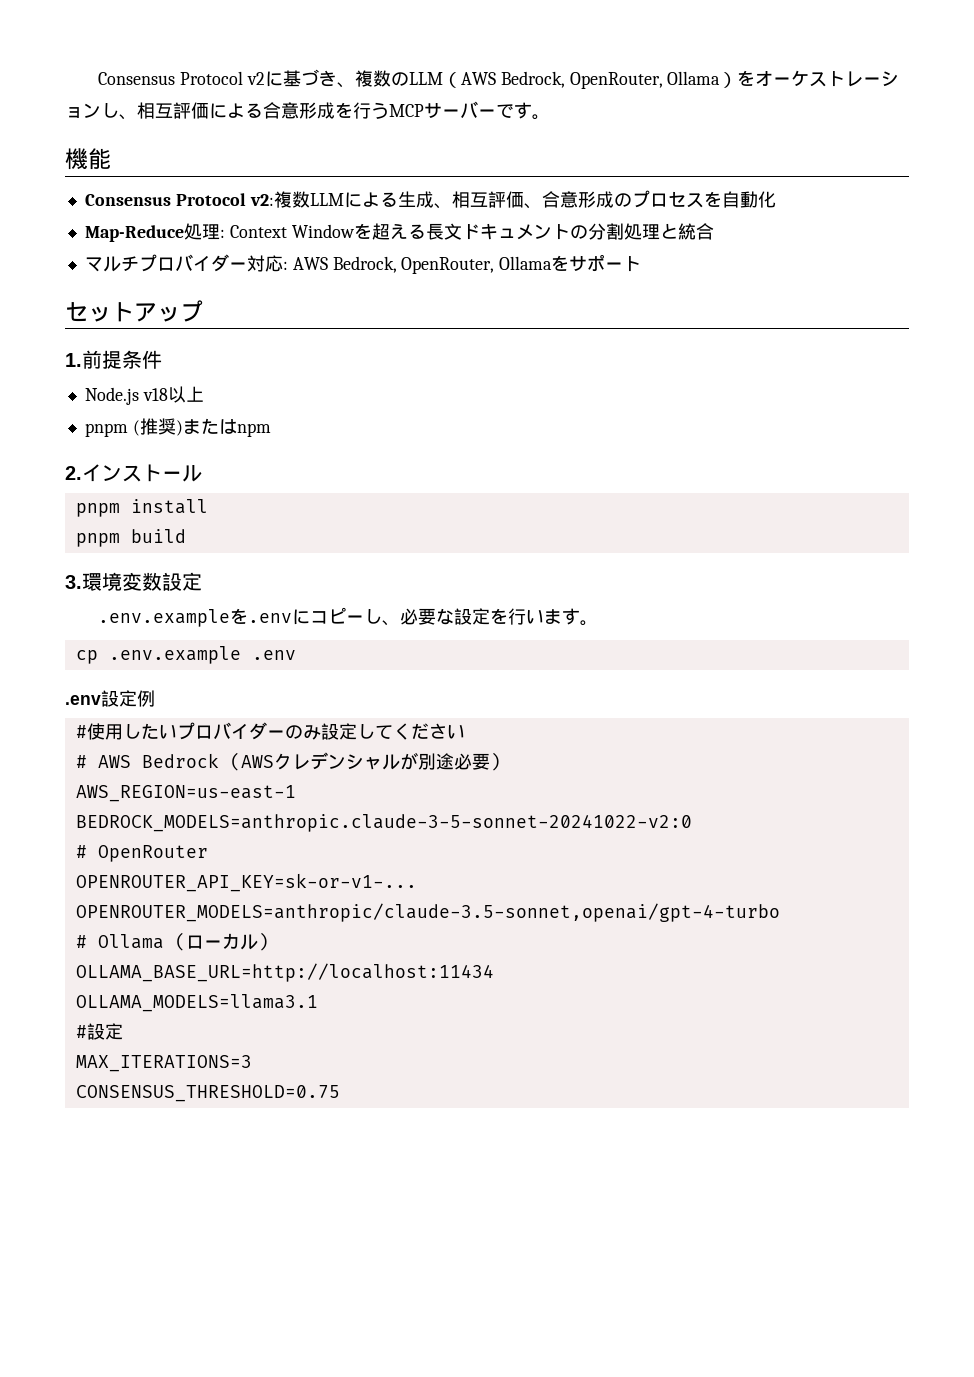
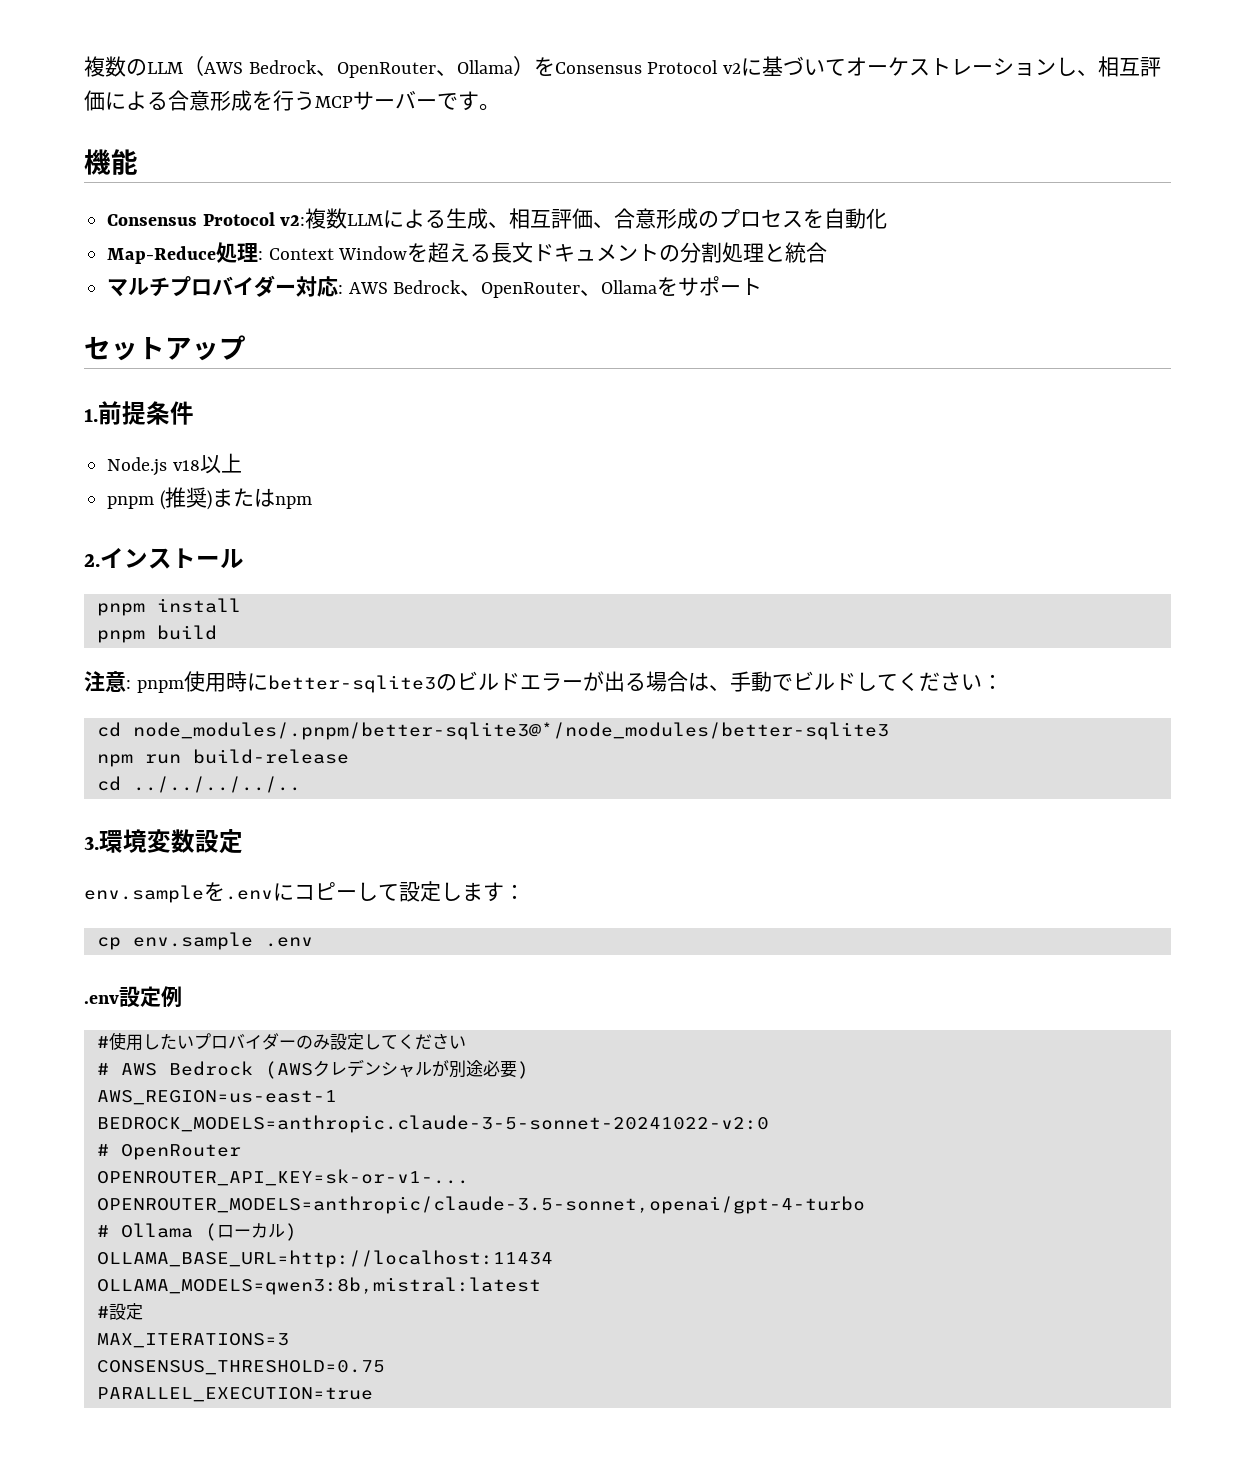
- Consensus Protocol v2に基づき、複数のLLM（AWS Bedrock, OpenRouter, Ollama）をオーケストレーションし、相互評価による合意形成を行うMCPサーバーです。
+ 複数のLLM（AWS Bedrock、OpenRouter、Ollama）をConsensus Protocol v2に基づいてオーケストレーションし、相互評価による合意形成を行うMCPサーバーです。
- マルチプロバイダー対応: AWS Bedrock, OpenRouter, Ollamaをサポート
+ マルチプロバイダー対応: AWS Bedrock、OpenRouter、Ollamaをサポート
+ 注意: pnpm使用時にbetter-sqlite3のビルドエラーが出る場合は、手動でビルドしてください：
+ cd node_modules/.pnpm/better-sqlite3@*/node_modules/better-sqlite3
+ npm run build-release
+ cd ../../../../..
- .env.exampleを.envにコピーし、必要な設定を行います。
+ env.sampleを.envにコピーして設定します：
- cp .env.example .env
+ cp env.sample .env
- OLLAMA_MODELS=llama3.1
+ OLLAMA_MODELS=qwen3:8b,mistral:latest
+ PARALLEL_EXECUTION=true

